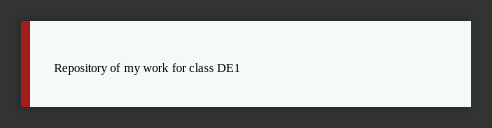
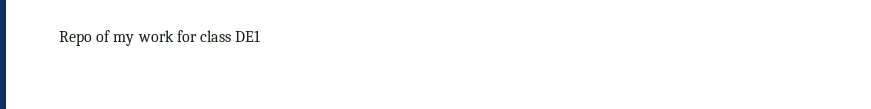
- Repository of my work for class DE1
+ Repo of my work for class DE1

